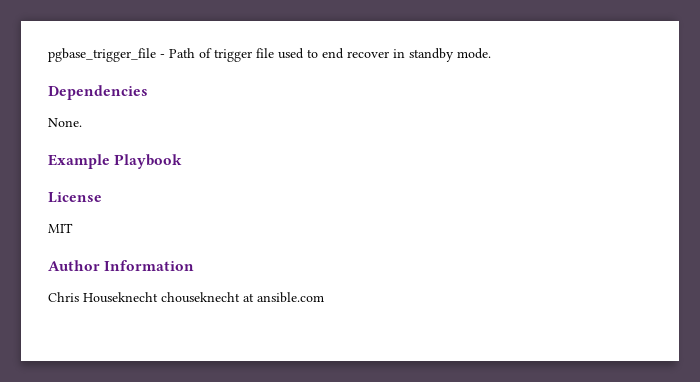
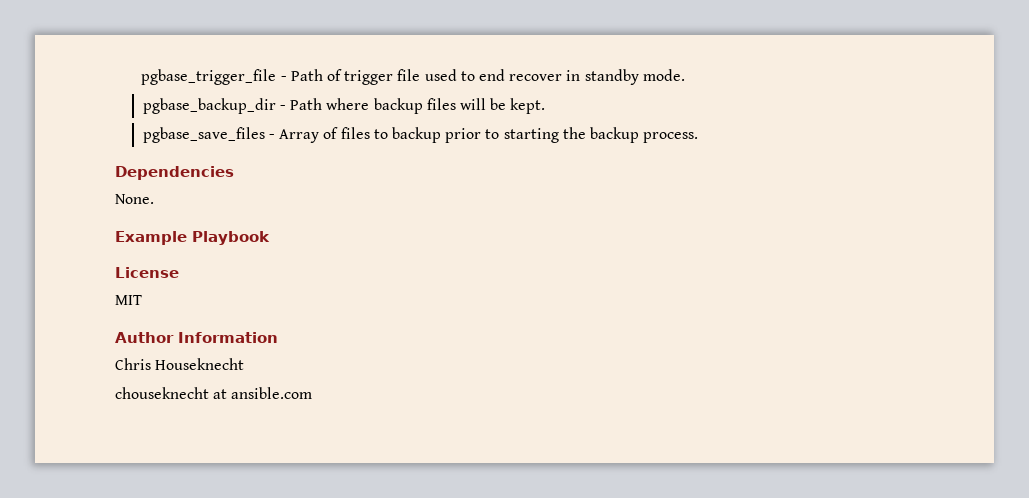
+ pgbase_backup_dir - Path where backup files will be kept.
+ pgbase_save_files - Array of files to backup prior to starting the backup process.
- Chris Houseknecht chouseknecht at ansible.com
+ Chris Houseknecht
+ chouseknecht at ansible.com

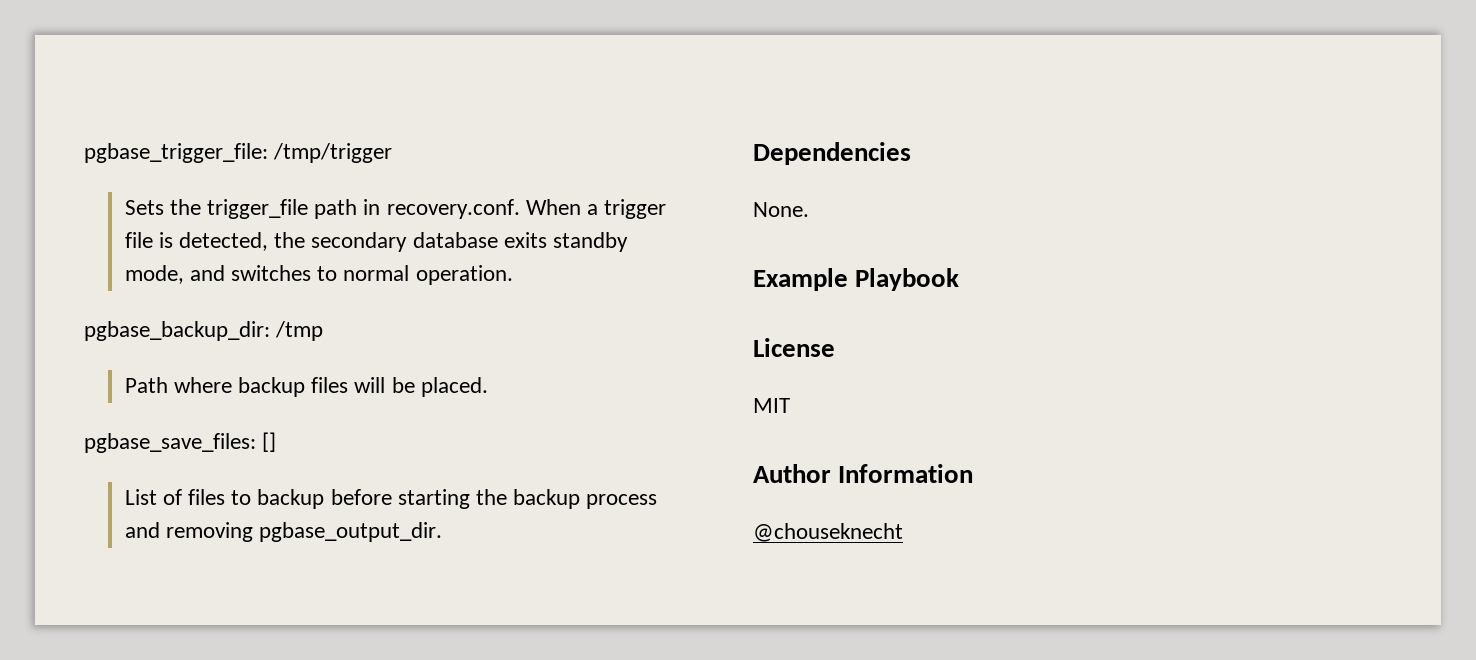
- pgbase_trigger_file - Path of trigger file used to end recover in standby mode.
- pgbase_backup_dir - Path where backup files will be kept.
- pgbase_save_files - Array of files to backup prior to starting the backup process.
+ pgbase_trigger_file: /tmp/trigger
+ Sets the trigger_file path in recovery.conf. When a trigger file is detected, the secondary database exits standby mode, and switches to normal operation.
+ pgbase_backup_dir: /tmp
+ Path where backup files will be placed.
+ pgbase_save_files: []
+ List of files to backup before starting the backup process and removing pgbase_output_dir.
- Chris Houseknecht
- chouseknecht at ansible.com
+ @chouseknecht

